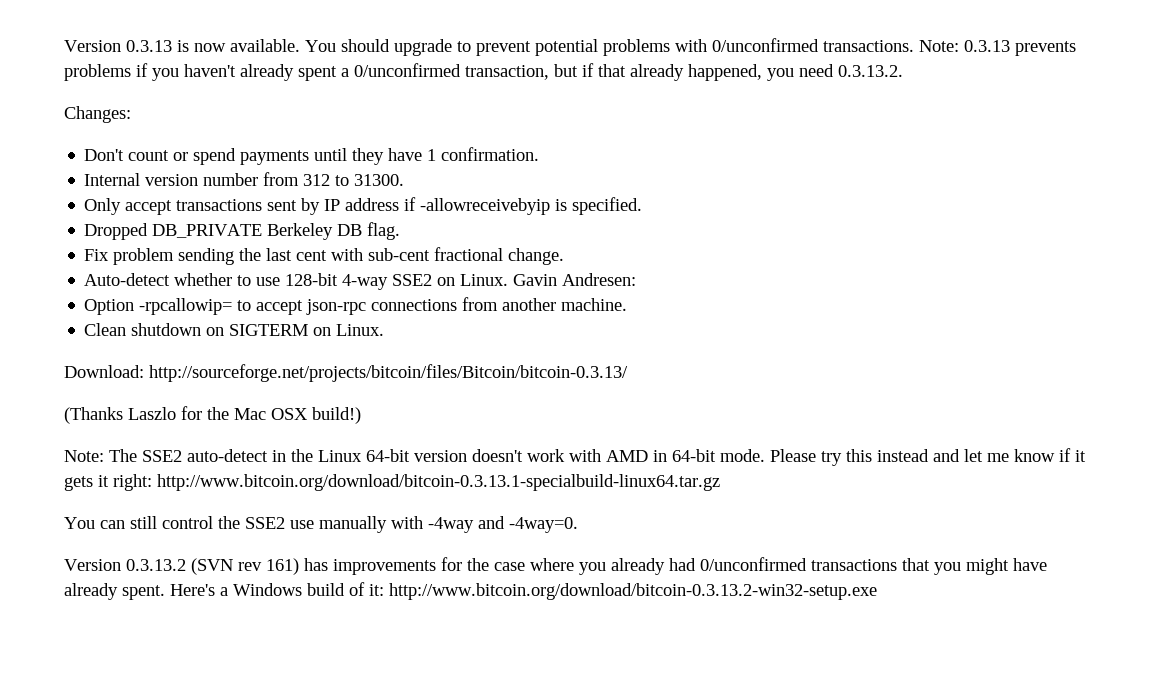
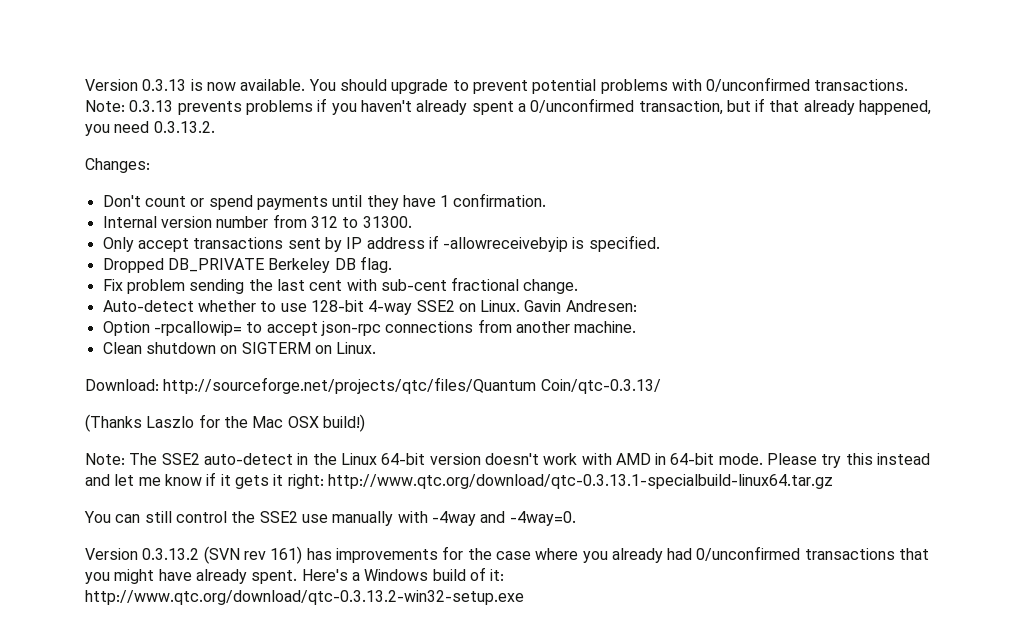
- Download: http://sourceforge.net/projects/bitcoin/files/Bitcoin/bitcoin-0.3.13/
+ Download: http://sourceforge.net/projects/qtc/files/Quantum Coin/qtc-0.3.13/
- Please try this instead and let me know if it gets it right: http://www.bitcoin.org/download/bitcoin-0.3.13.1-specialbuild-linux64.tar.gz
+ Please try this instead and let me know if it gets it right: http://www.qtc.org/download/qtc-0.3.13.1-specialbuild-linux64.tar.gz
- Here's a Windows build of it: http://www.bitcoin.org/download/bitcoin-0.3.13.2-win32-setup.exe
+ Here's a Windows build of it: http://www.qtc.org/download/qtc-0.3.13.2-win32-setup.exe

